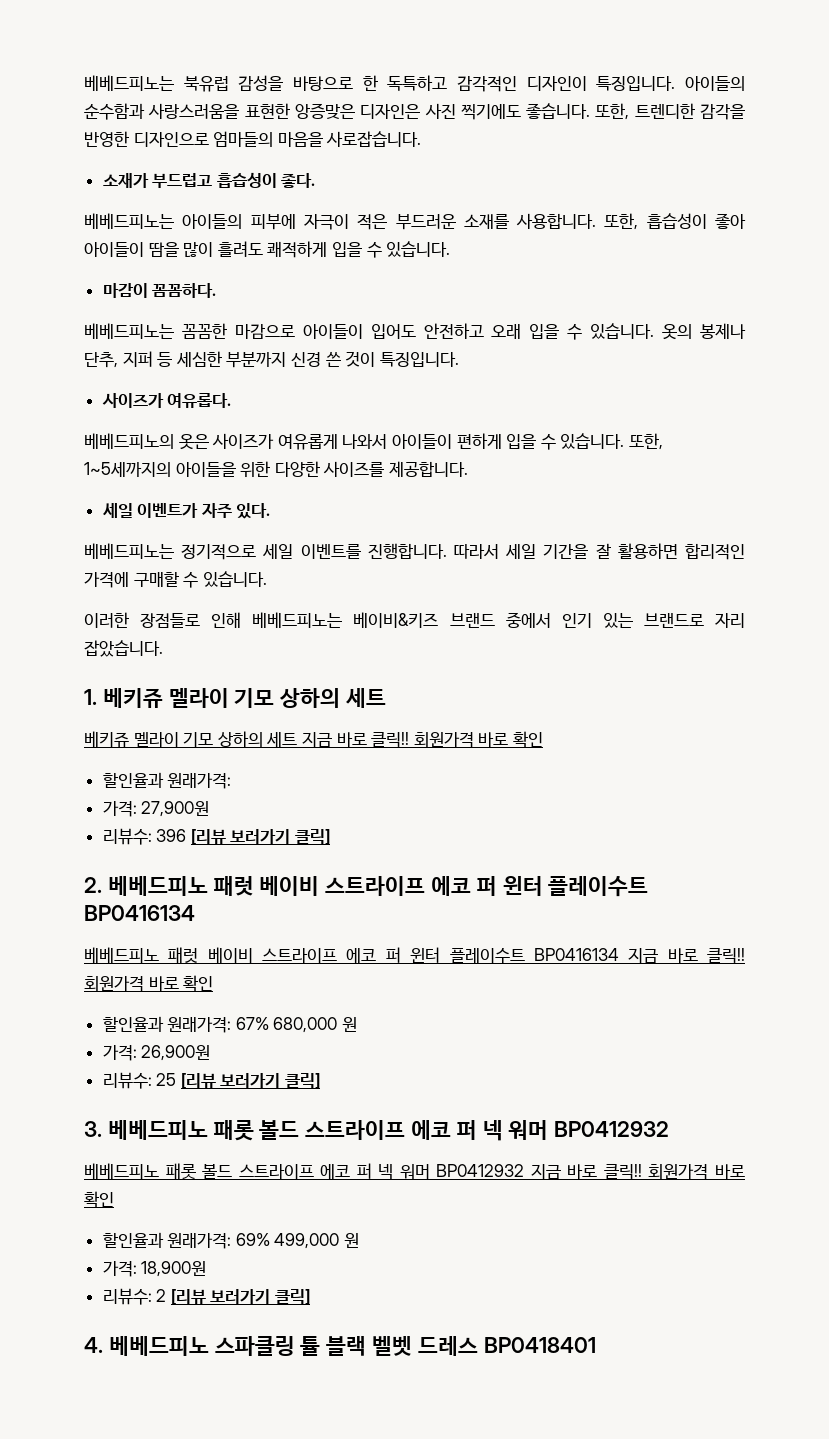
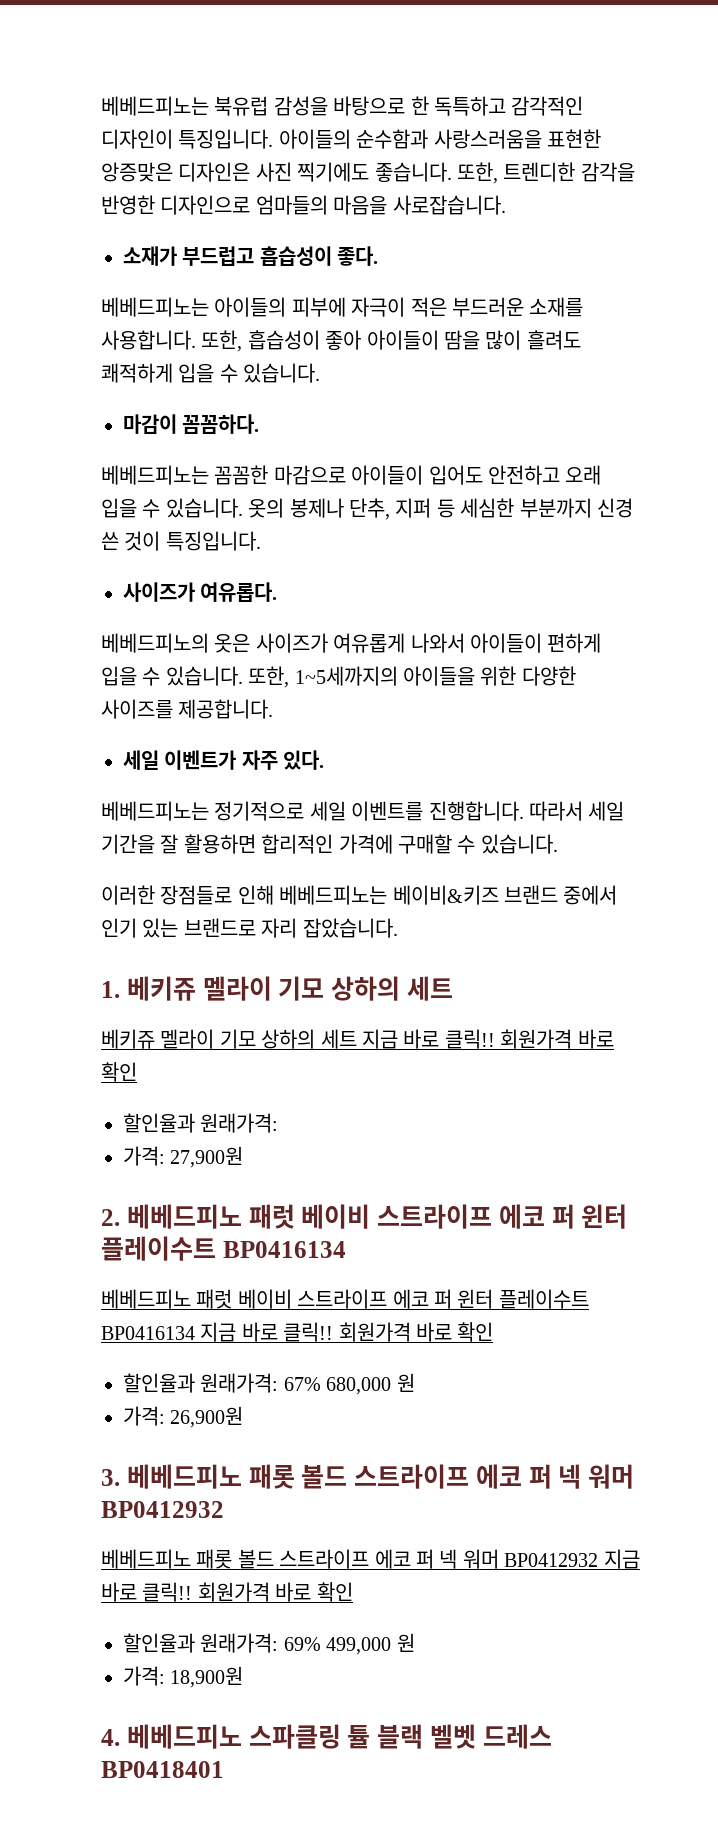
- 리뷰수: 396 [리뷰 보러가기 클릭]
- 리뷰수: 25 [리뷰 보러가기 클릭]
- 리뷰수: 2 [리뷰 보러가기 클릭]

